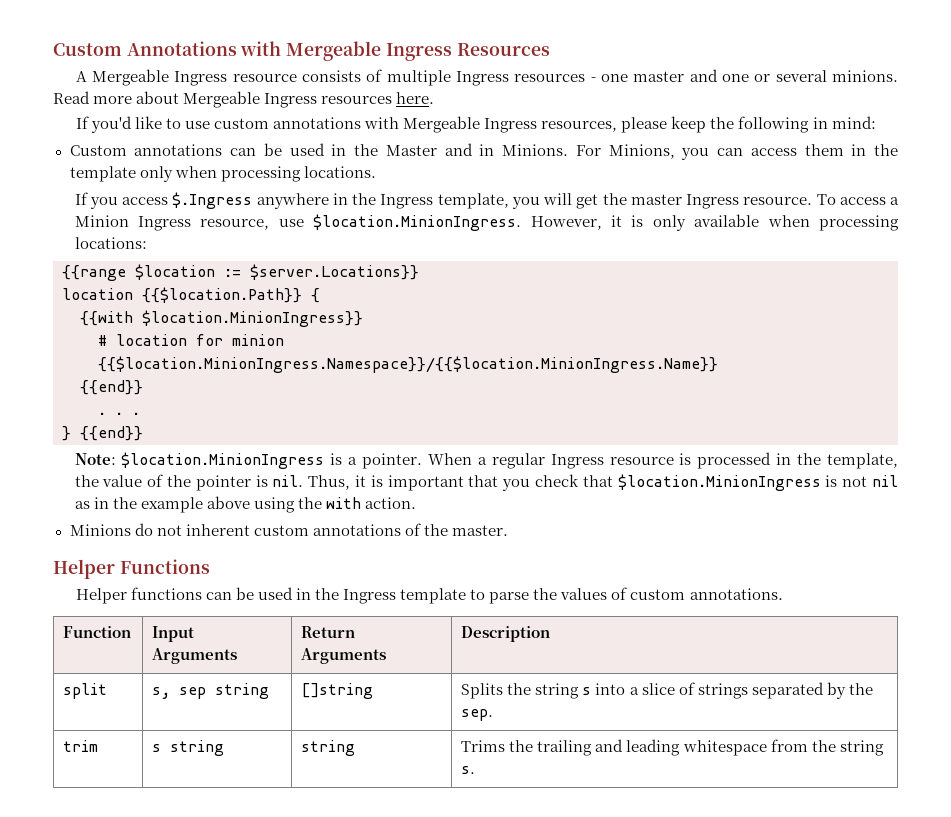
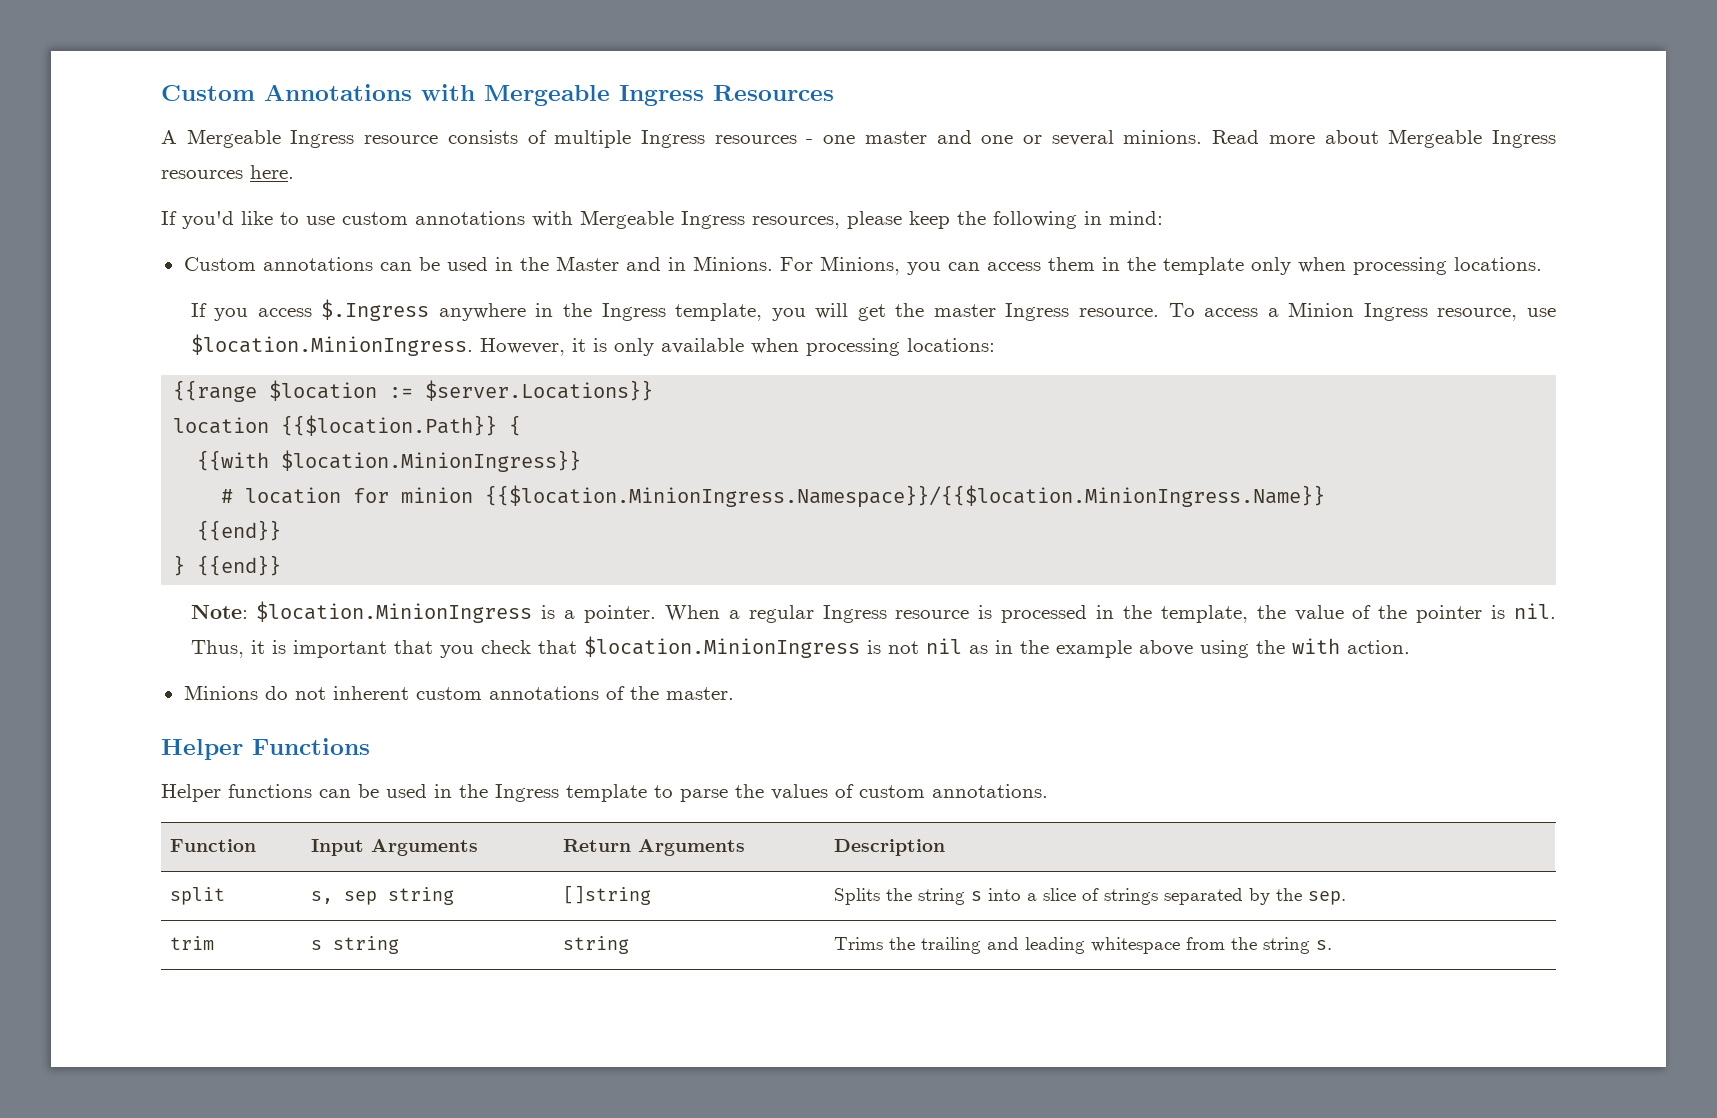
- . . .

